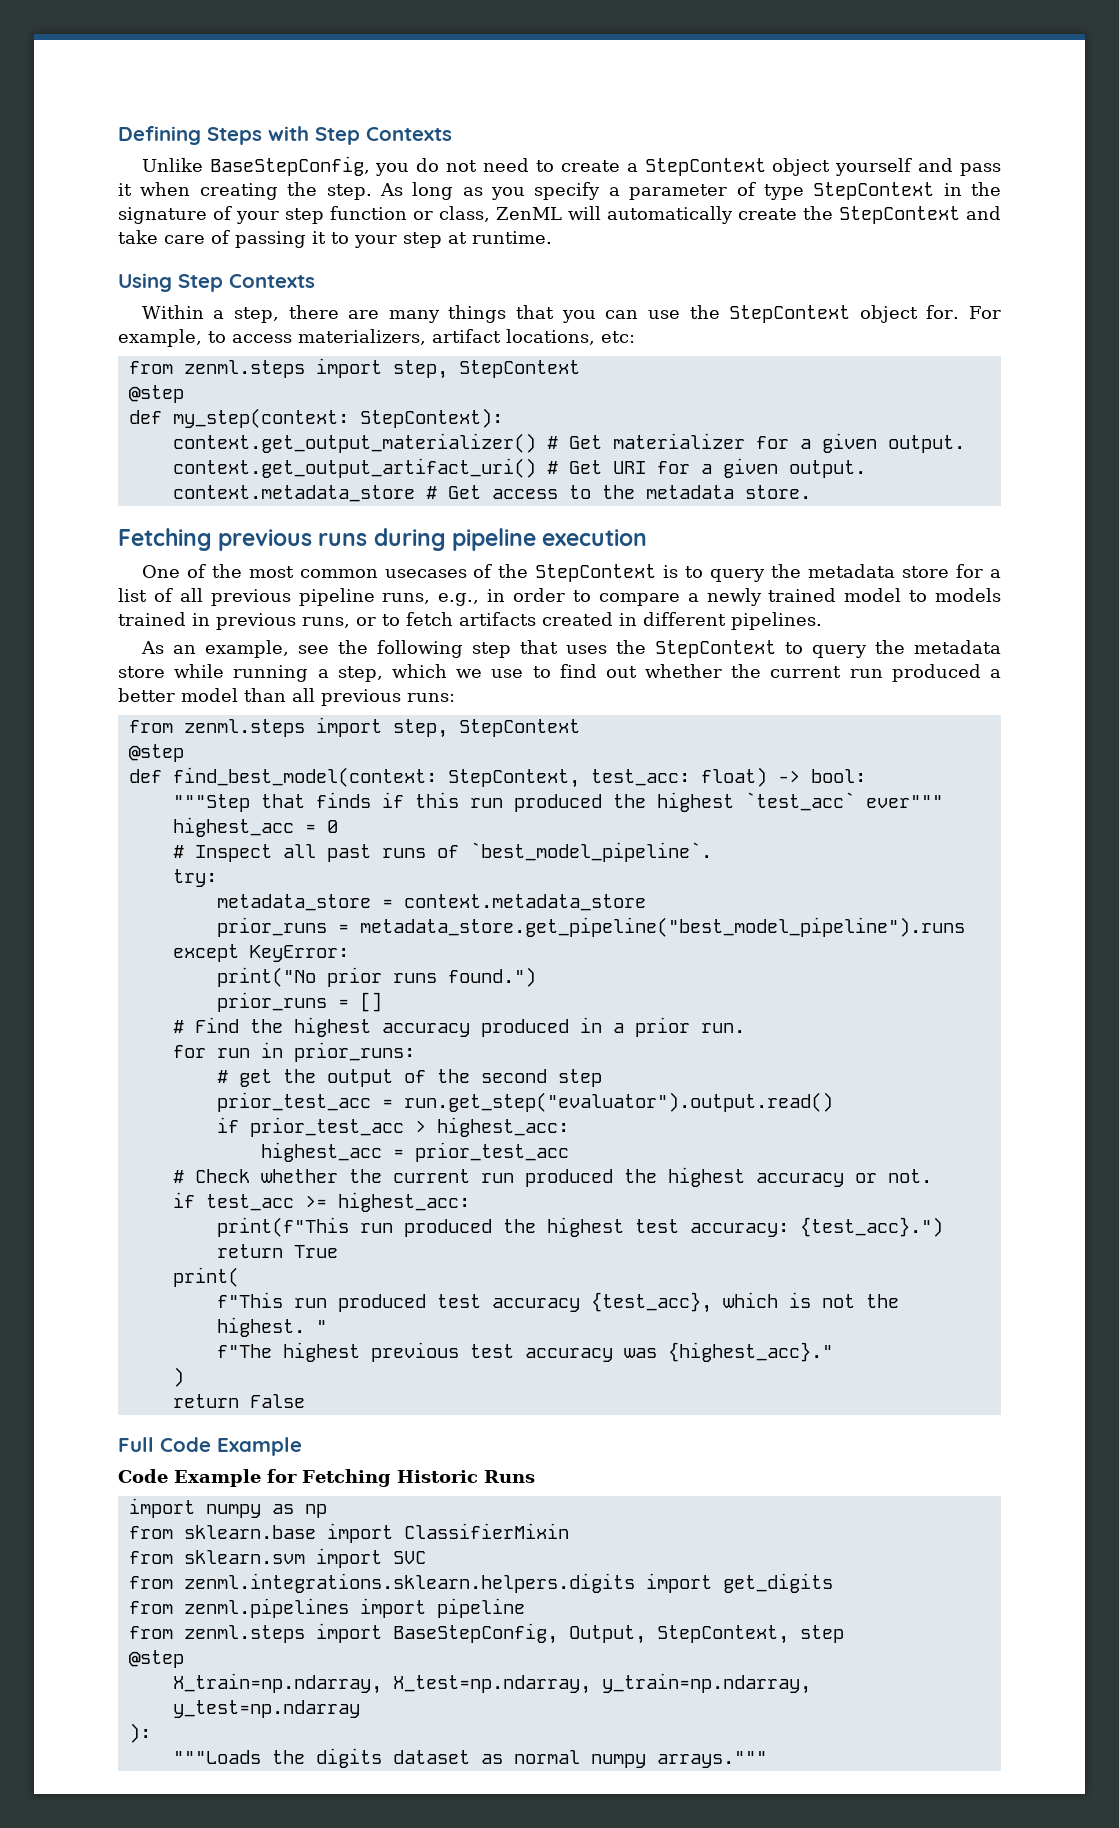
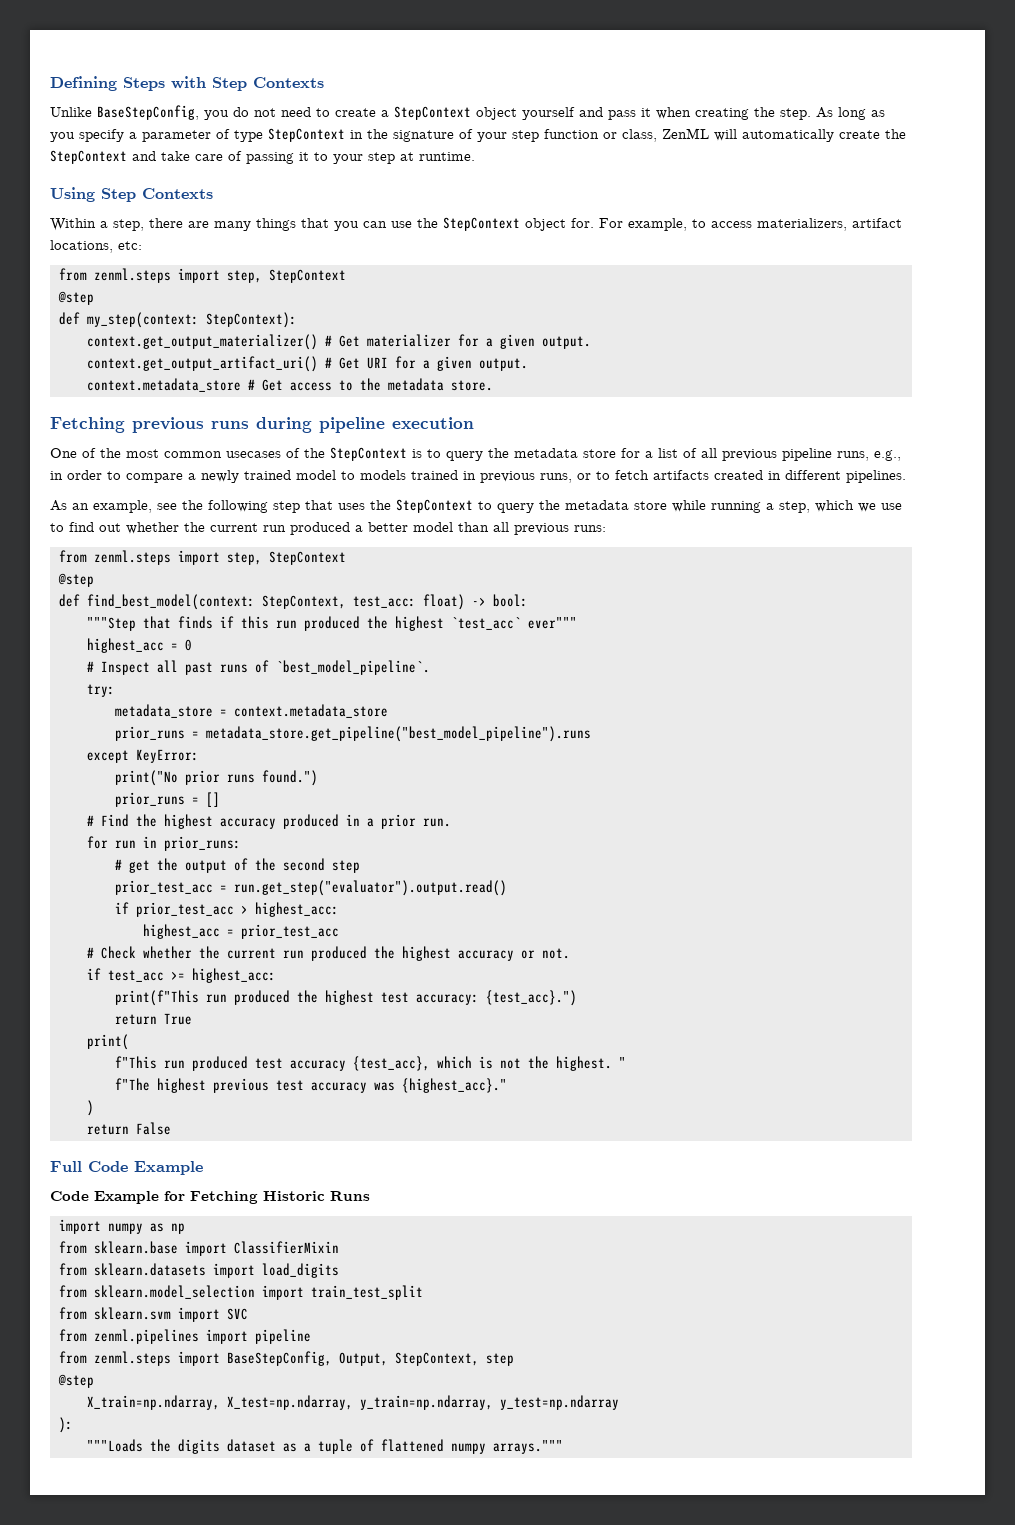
+ from sklearn.datasets import load_digits
+ from sklearn.model_selection import train_test_split
- from zenml.integrations.sklearn.helpers.digits import get_digits
- """Loads the digits dataset as normal numpy arrays."""
+ """Loads the digits dataset as a tuple of flattened numpy arrays."""

